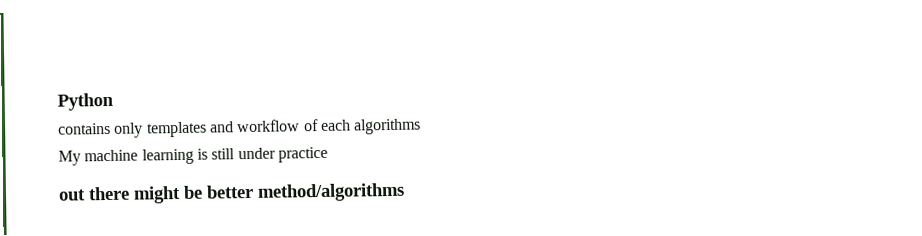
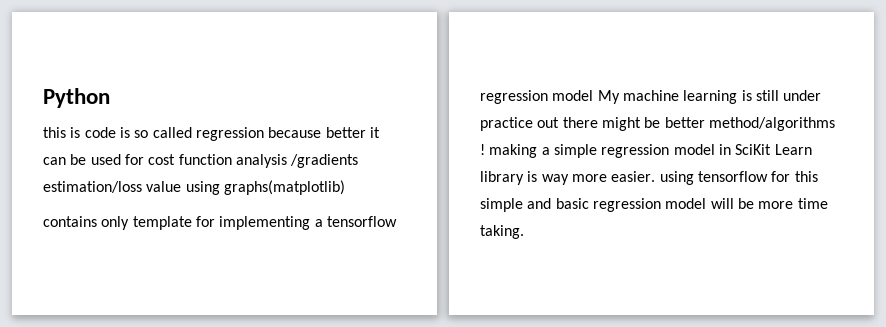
- contains only templates and workflow of each algorithms
- My machine learning is still under practice
- out there might be better method/algorithms
+ this is code is so called regression because better it can be used for cost function analysis /gradients estimation/loss value using graphs(matplotlib)
+ contains only template for implementing a tensorflow regression model My machine learning is still under practice out there might be better method/algorithms ! making a simple regression model in SciKit Learn library is way more easier. using tensorflow for this simple and basic regression model will be more time taking.

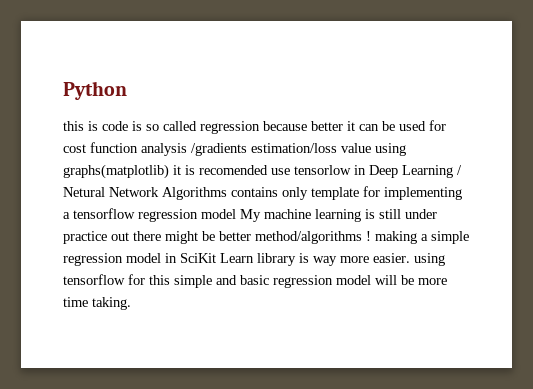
- this is code is so called regression because better it can be used for cost function analysis /gradients estimation/loss value using graphs(matplotlib)
- contains only template for implementing a tensorflow regression model My machine learning is still under practice out there might be better method/algorithms ! making a simple regression model in SciKit Learn library is way more easier. using tensorflow for this simple and basic regression model will be more time taking.
+ this is code is so called regression because better it can be used for cost function analysis /gradients estimation/loss value using graphs(matplotlib) it is recomended use tensorlow in Deep Learning / Netural Network Algorithms contains only template for implementing a tensorflow regression model My machine learning is still under practice out there might be better method/algorithms ! making a simple regression model in SciKit Learn library is way more easier. using tensorflow for this simple and basic regression model will be more time taking.

